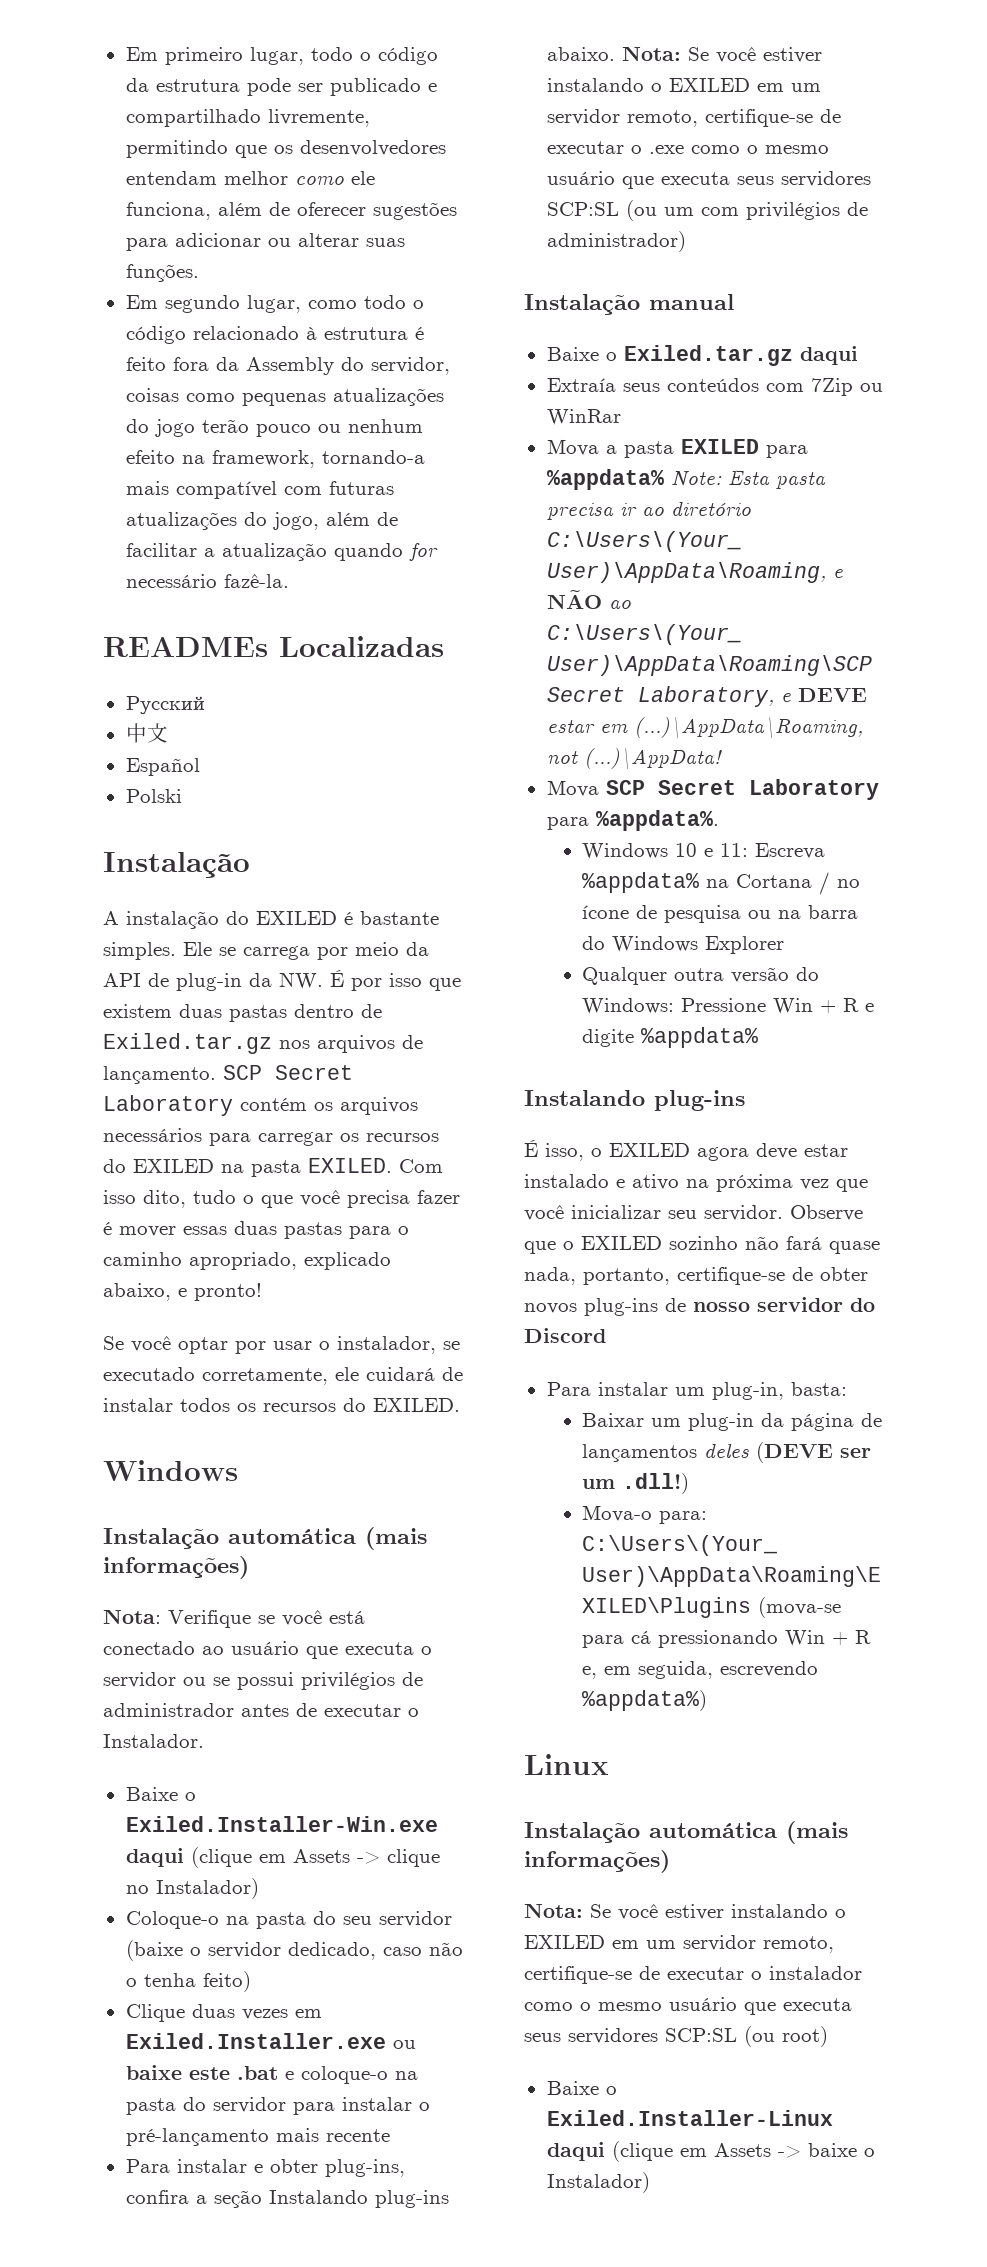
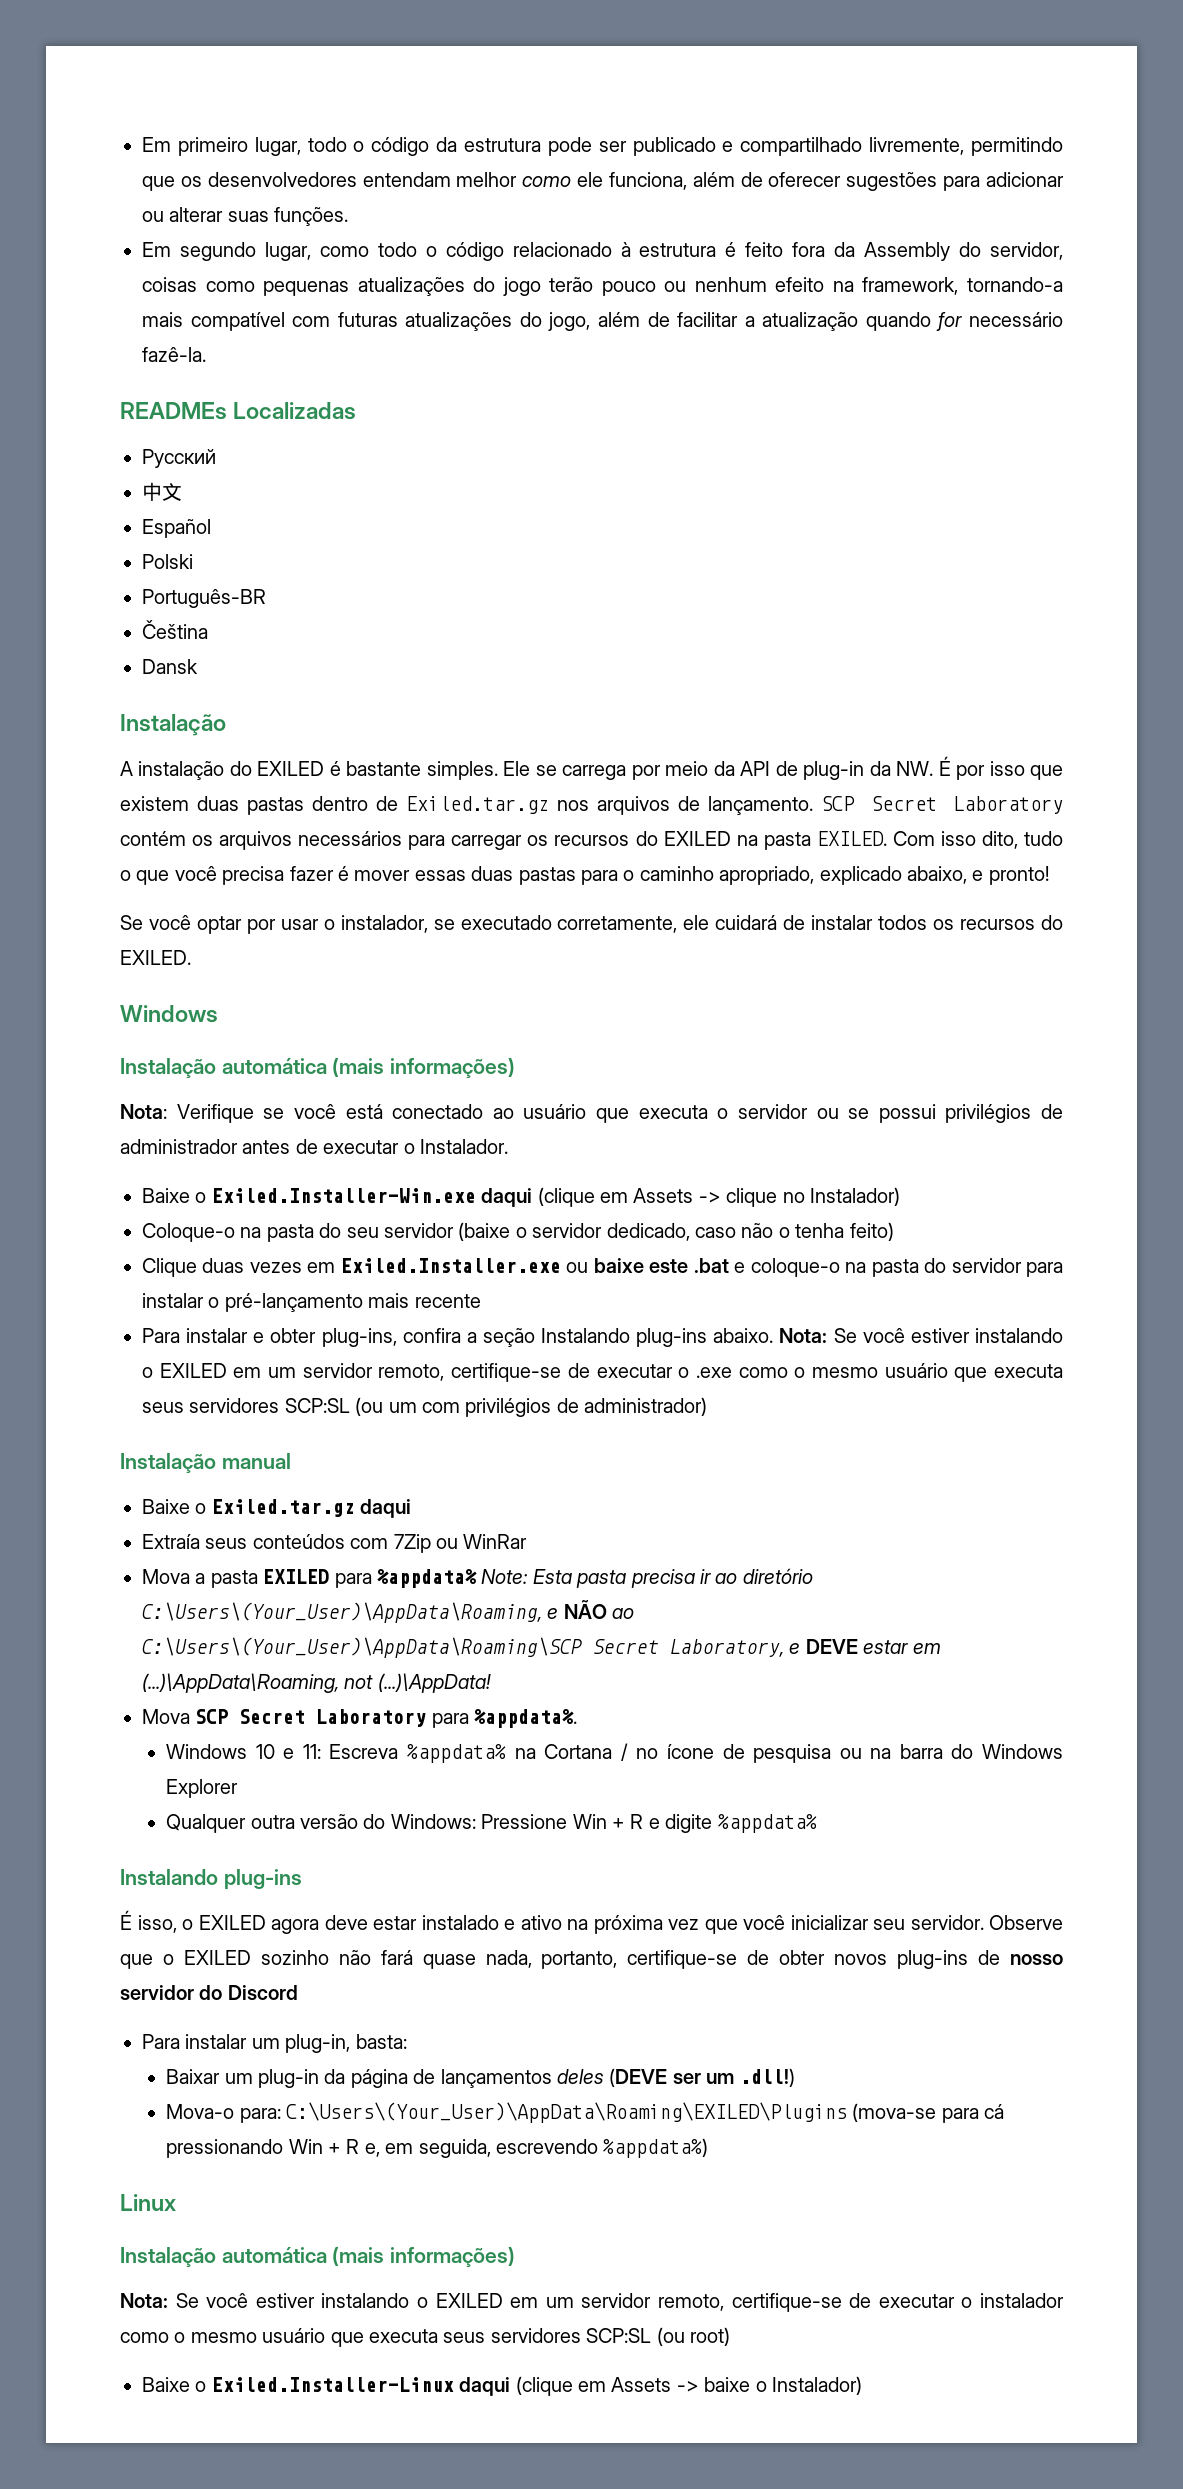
+ Português-BR
+ Čeština
+ Dansk

